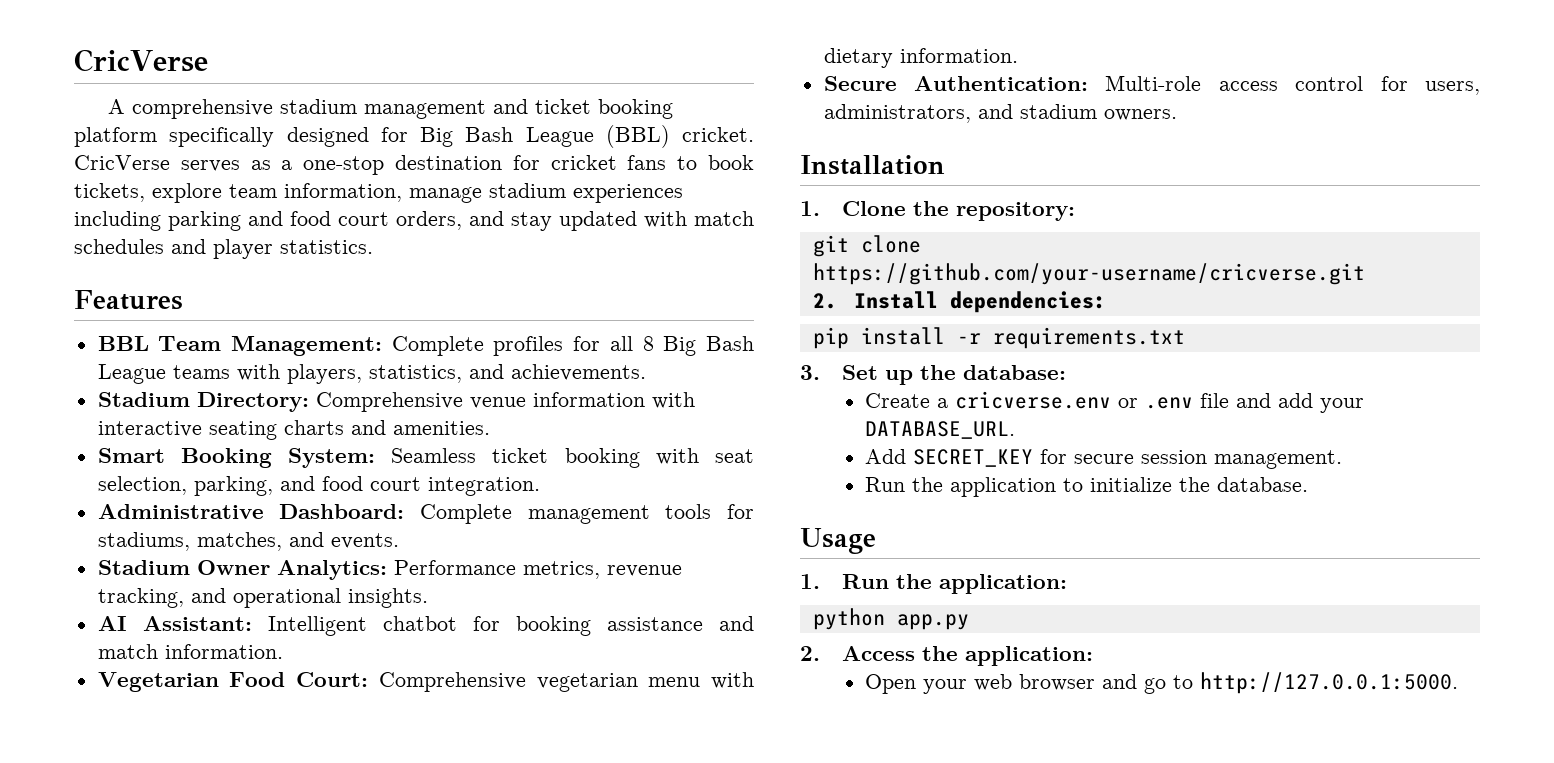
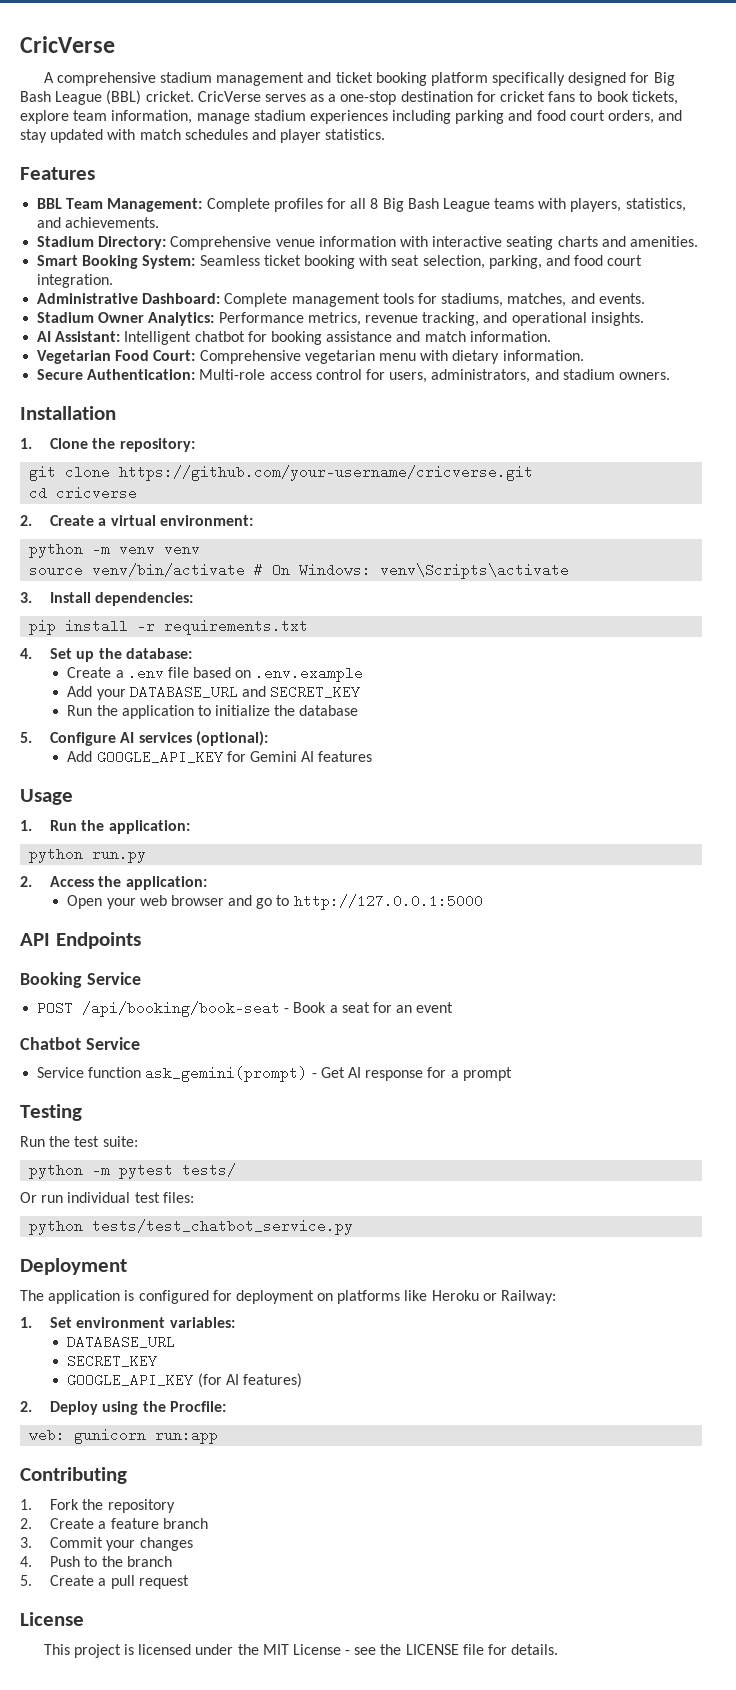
- 2. Install dependencies:
+ cd cricverse
+ 2. Create a virtual environment:
+ python -m venv venv
+ source venv/bin/activate # On Windows: venv\Scripts\activate
+ 3. Install dependencies:
- 3. Set up the database:
+ 4. Set up the database:
- Create a cricverse.env or .env file and add your DATABASE_URL.
- Add SECRET_KEY for secure session management.
+ Create a .env file based on .env.example
+ Add your DATABASE_URL and SECRET_KEY
- Run the application to initialize the database.
+ Run the application to initialize the database
+ 5. Configure AI services (optional):
+ Add GOOGLE_API_KEY for Gemini AI features
- python app.py
+ python run.py
- Open your web browser and go to http://127.0.0.1:5000.
+ Open your web browser and go to http://127.0.0.1:5000
+ API Endpoints
+ Booking Service
+ POST /api/booking/book-seat - Book a seat for an event
+ Chatbot Service
+ Service function ask_gemini(prompt) - Get AI response for a prompt
+ Testing
+ Run the test suite:
+ python -m pytest tests/
+ Or run individual test files:
+ python tests/test_chatbot_service.py
+ Deployment
+ The application is configured for deployment on platforms like Heroku or Railway:
+ 1. Set environment variables:
+ DATABASE_URL
+ SECRET_KEY
+ GOOGLE_API_KEY (for AI features)
+ 2. Deploy using the Procfile:
+ web: gunicorn run:app
+ Contributing
+ 1. Fork the repository
+ 2. Create a feature branch
+ 3. Commit your changes
+ 4. Push to the branch
+ 5. Create a pull request
+ License
+ This project is licensed under the MIT License - see the LICENSE file for details.

